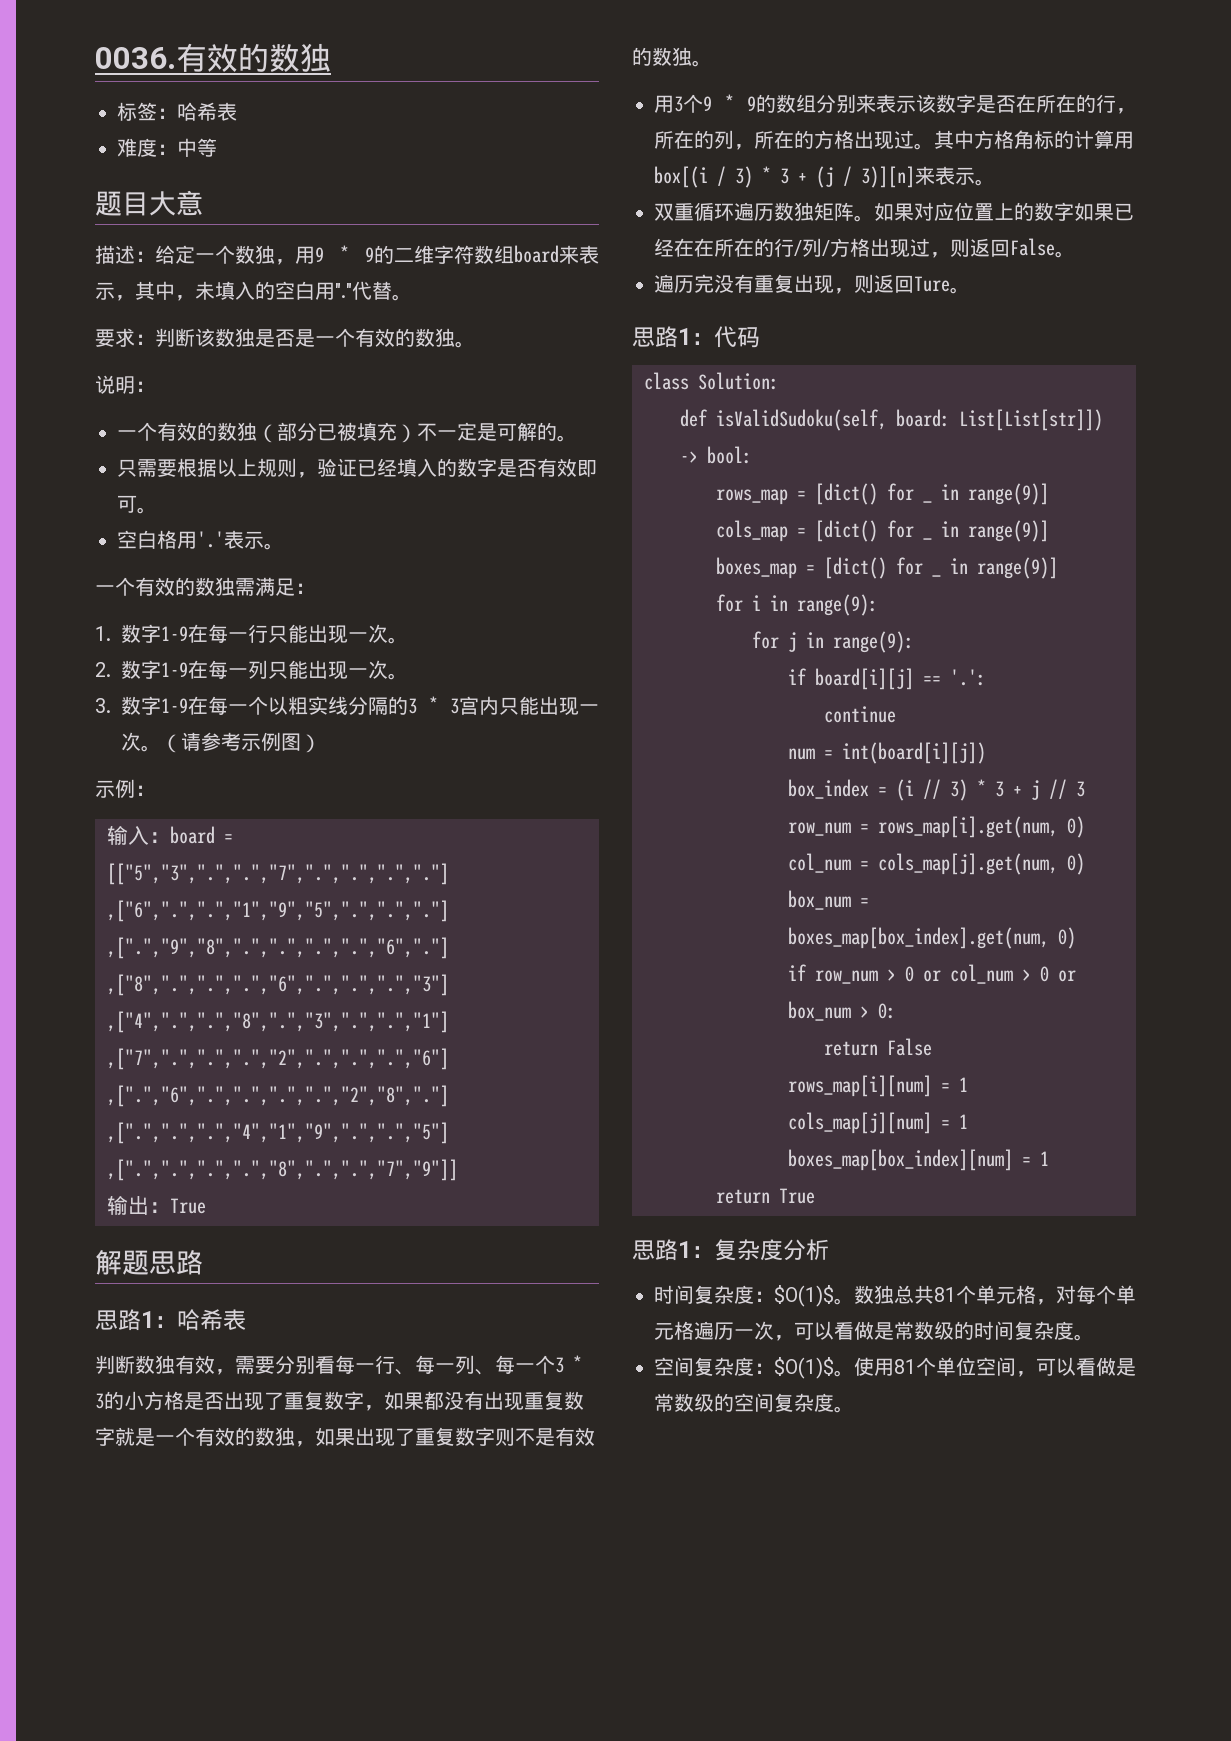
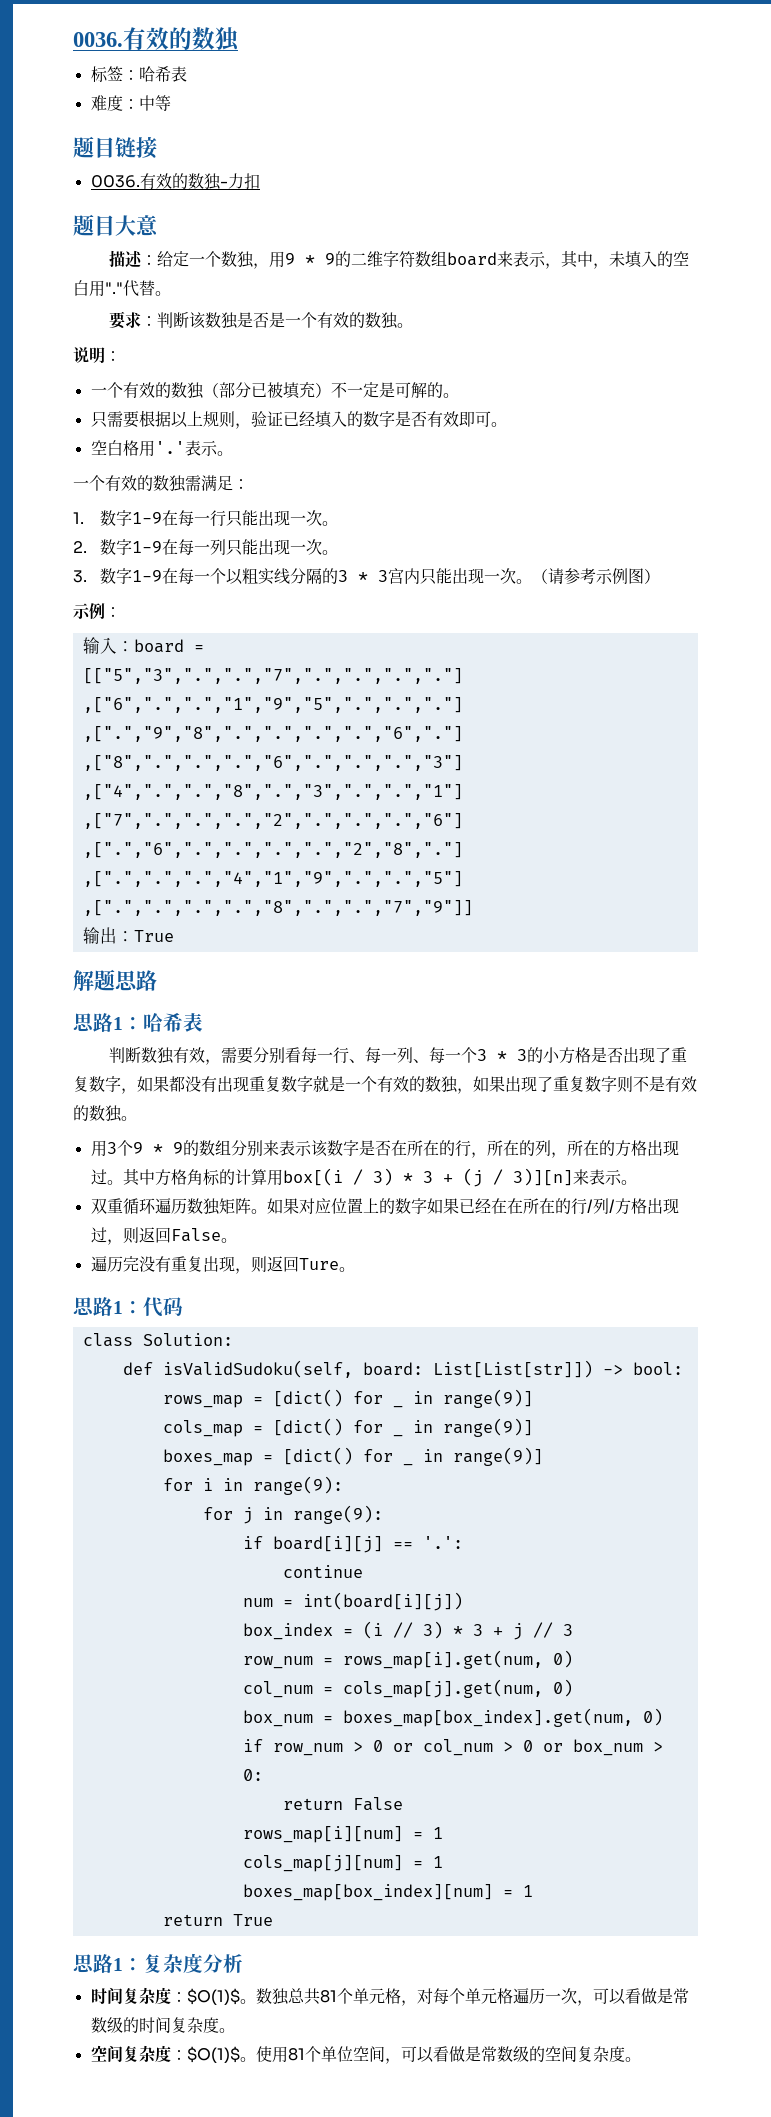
+ 题目链接
+ 0036.有效的数独-力扣

